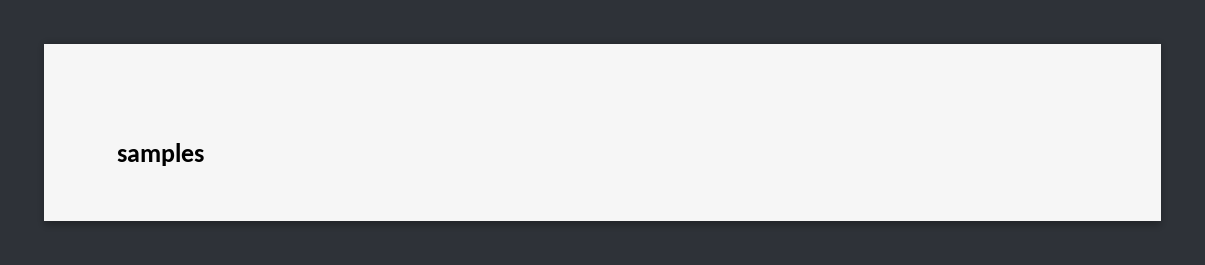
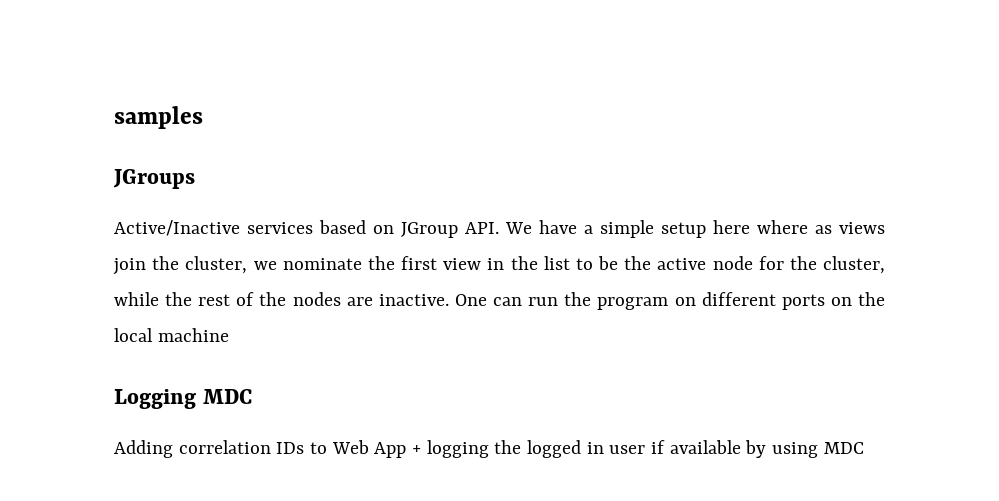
+ JGroups
+ Active/Inactive services based on JGroup API. We have a simple setup here where as views join the cluster, we nominate the first view in the list to be the active node for the cluster, while the rest of the nodes are inactive. One can run the program on different ports on the local machine
+ Logging MDC
+ Adding correlation IDs to Web App + logging the logged in user if available by using MDC

